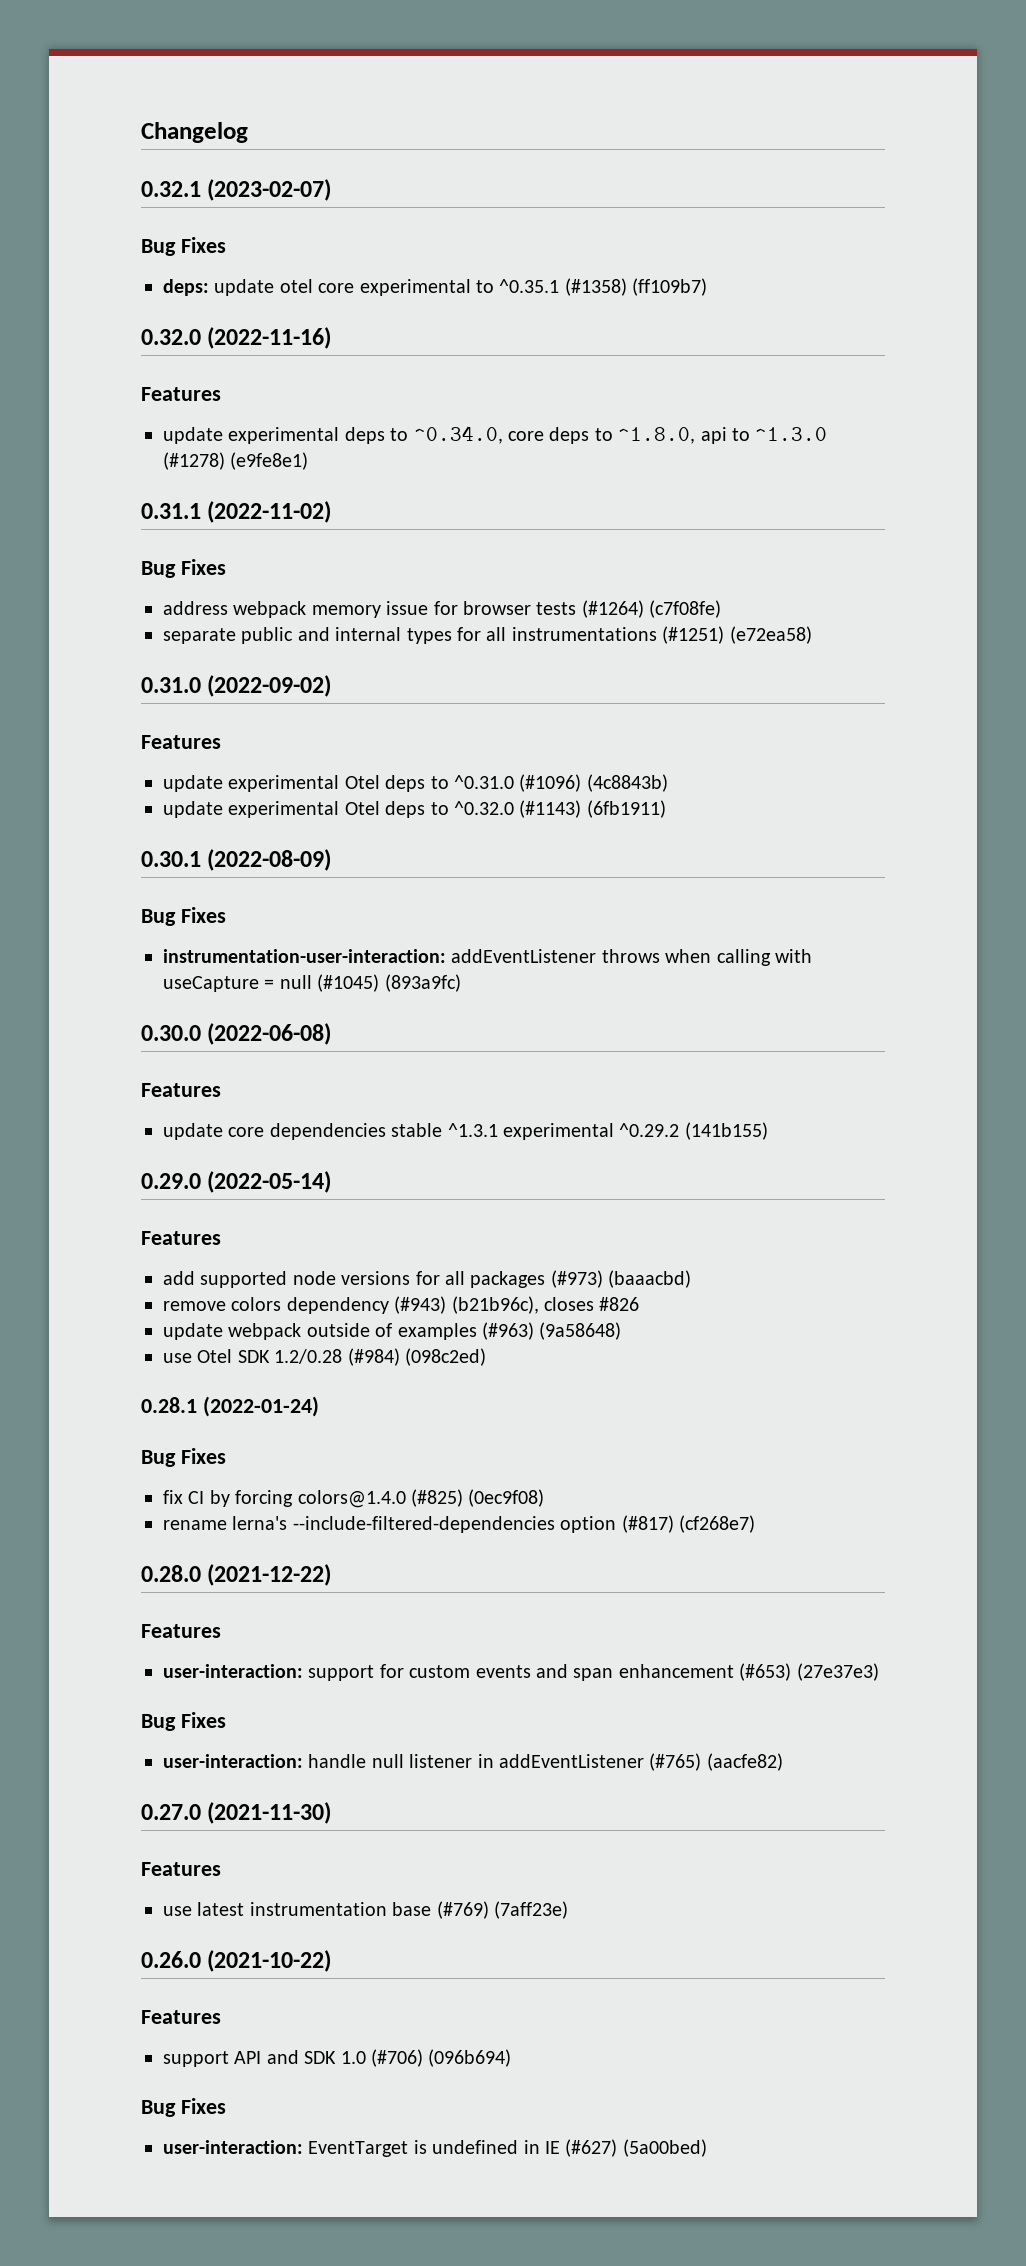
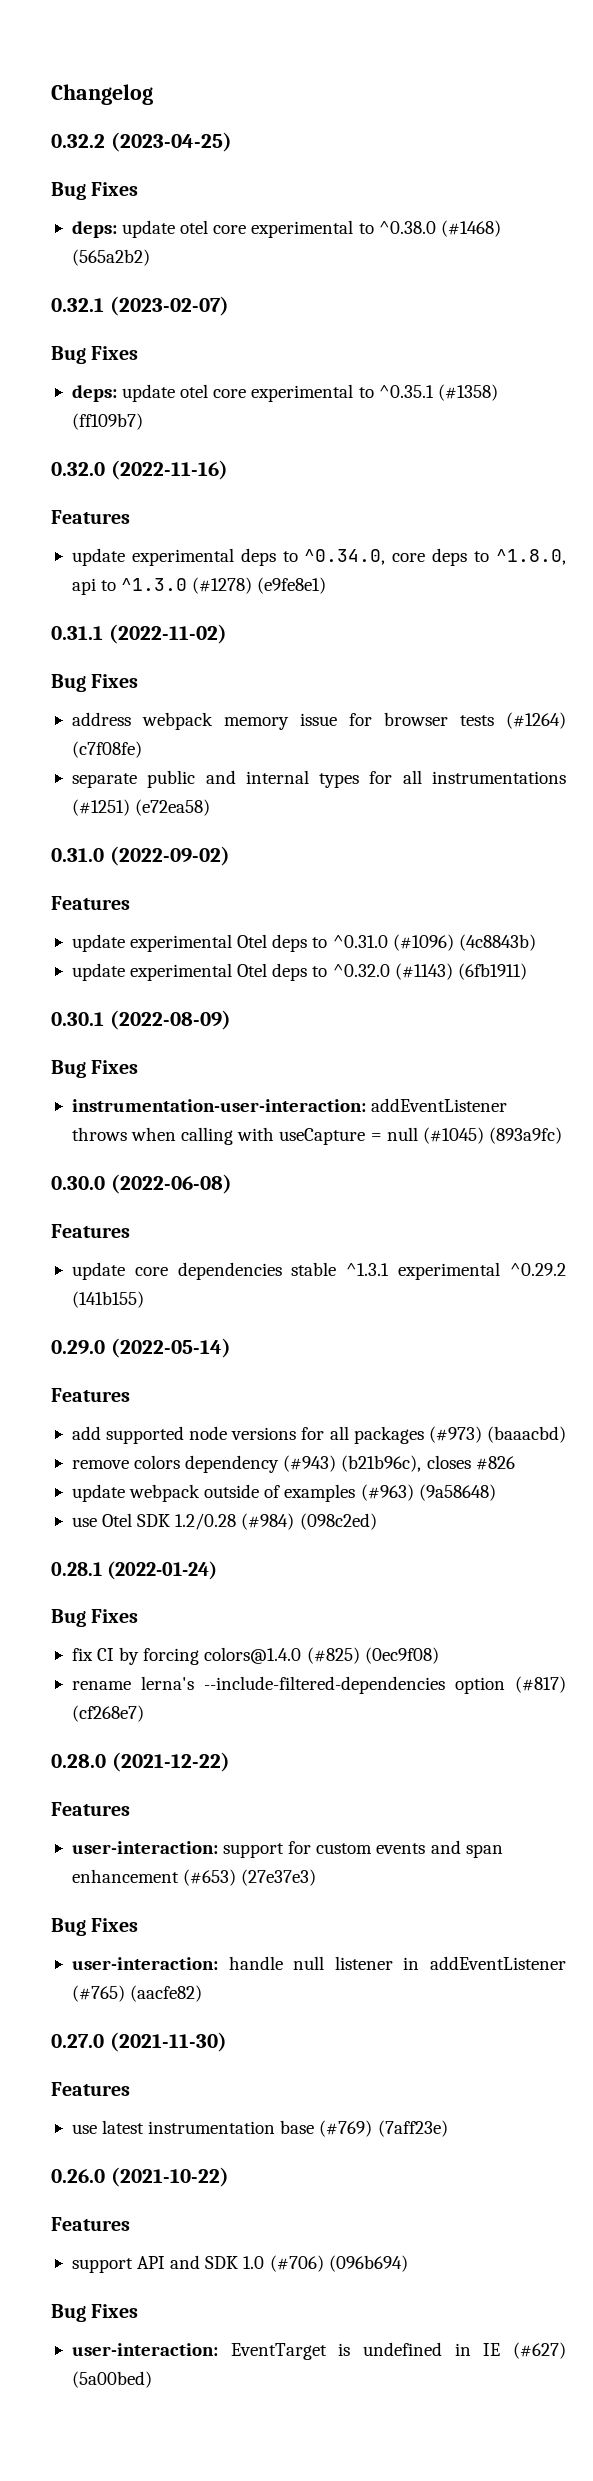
+ 0.32.2 (2023-04-25)
+ Bug Fixes
+ deps: update otel core experimental to ^0.38.0 (#1468) (565a2b2)

